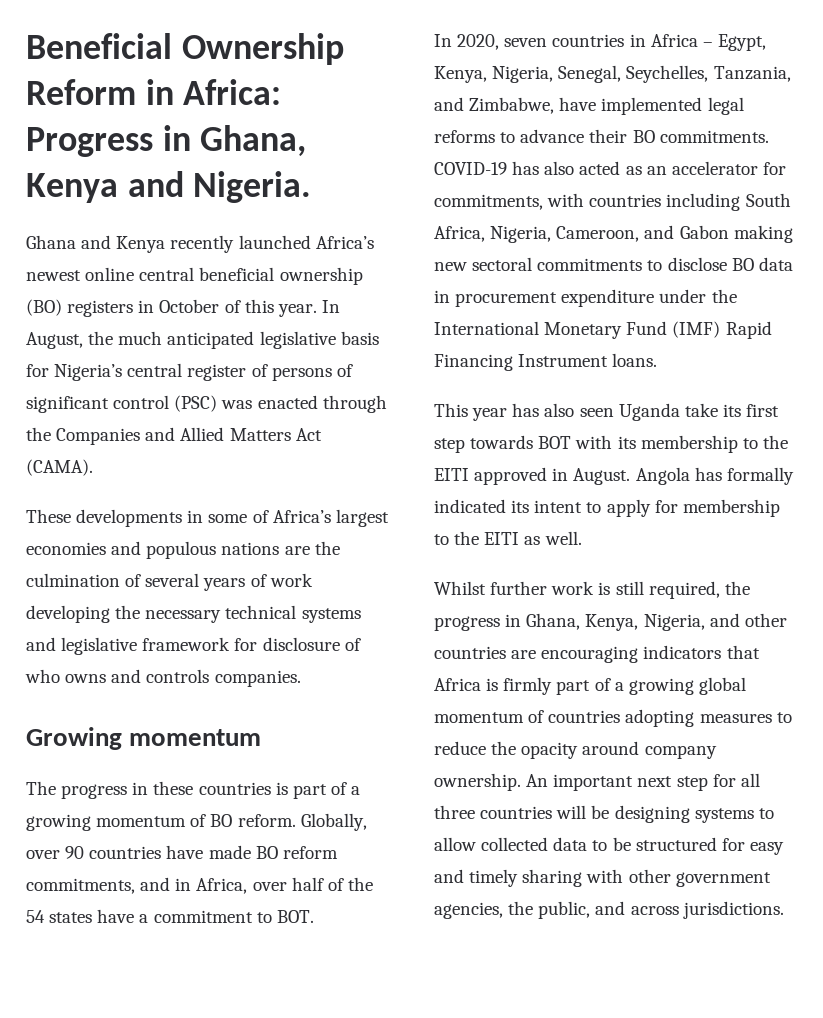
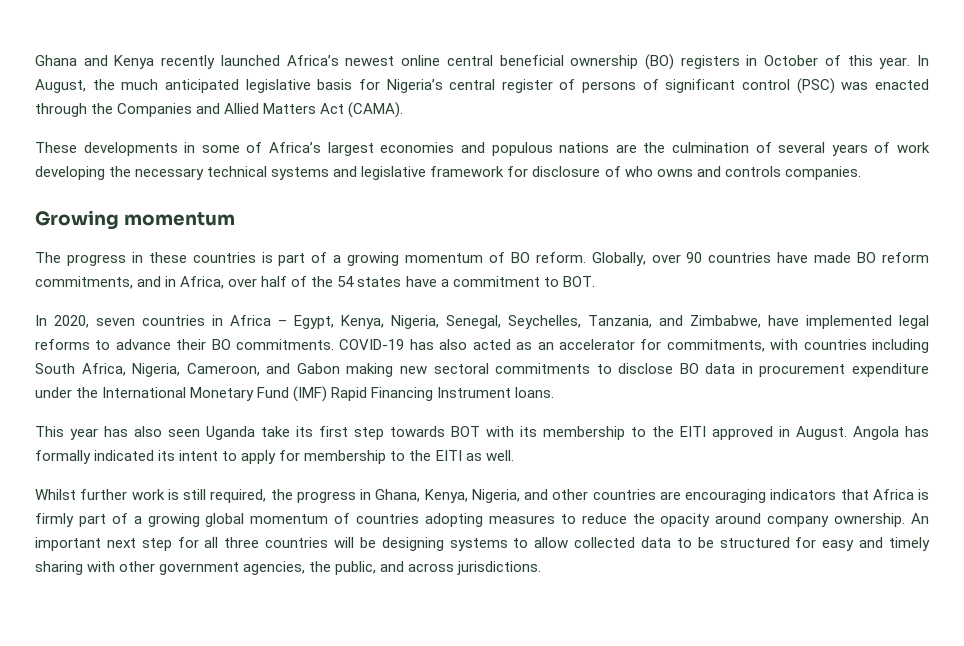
- Beneficial Ownership Reform in Africa: Progress in Ghana, Kenya and Nigeria.

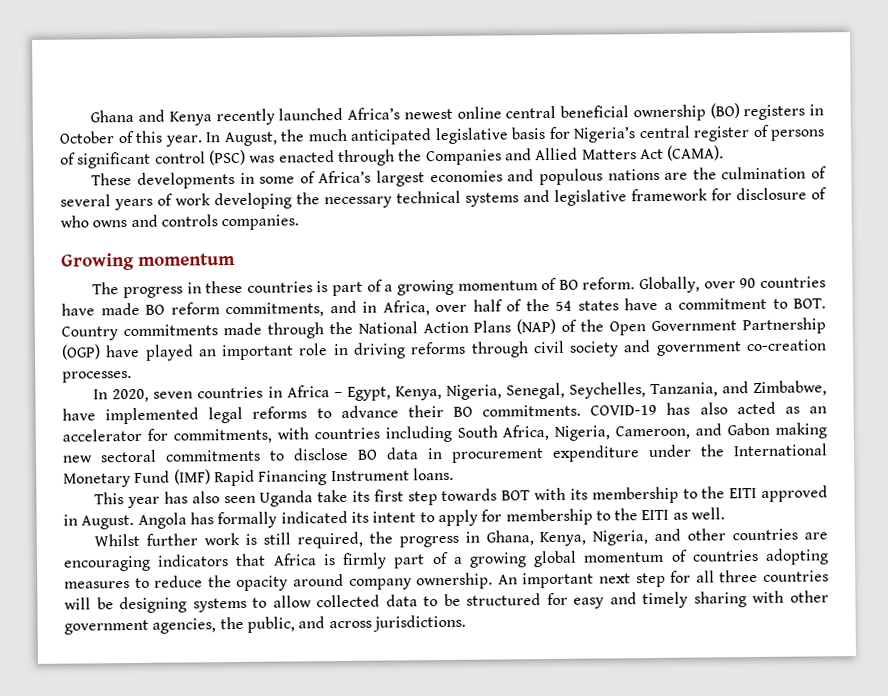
- Globally, over 90 countries have made BO reform commitments, and in Africa, over half of the 54 states have a commitment to BOT.
+ Globally, over 90 countries have made BO reform commitments, and in Africa, over half of the 54 states have a commitment to BOT. Country commitments made through the National Action Plans (NAP) of the Open Government Partnership (OGP) have played an important role in driving reforms through civil society and government co-creation processes.

